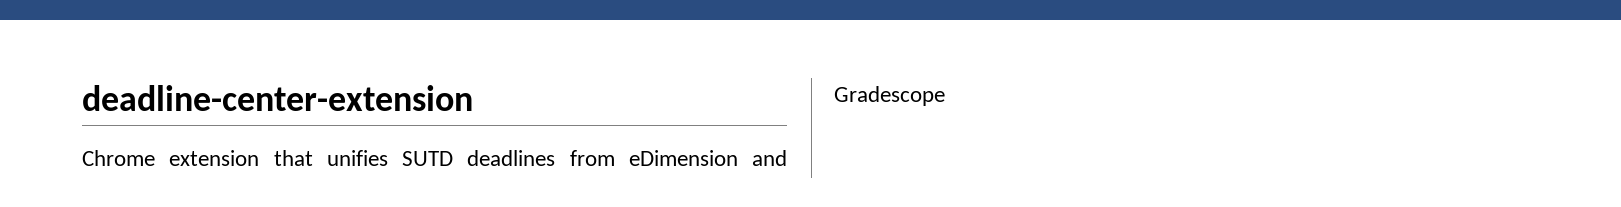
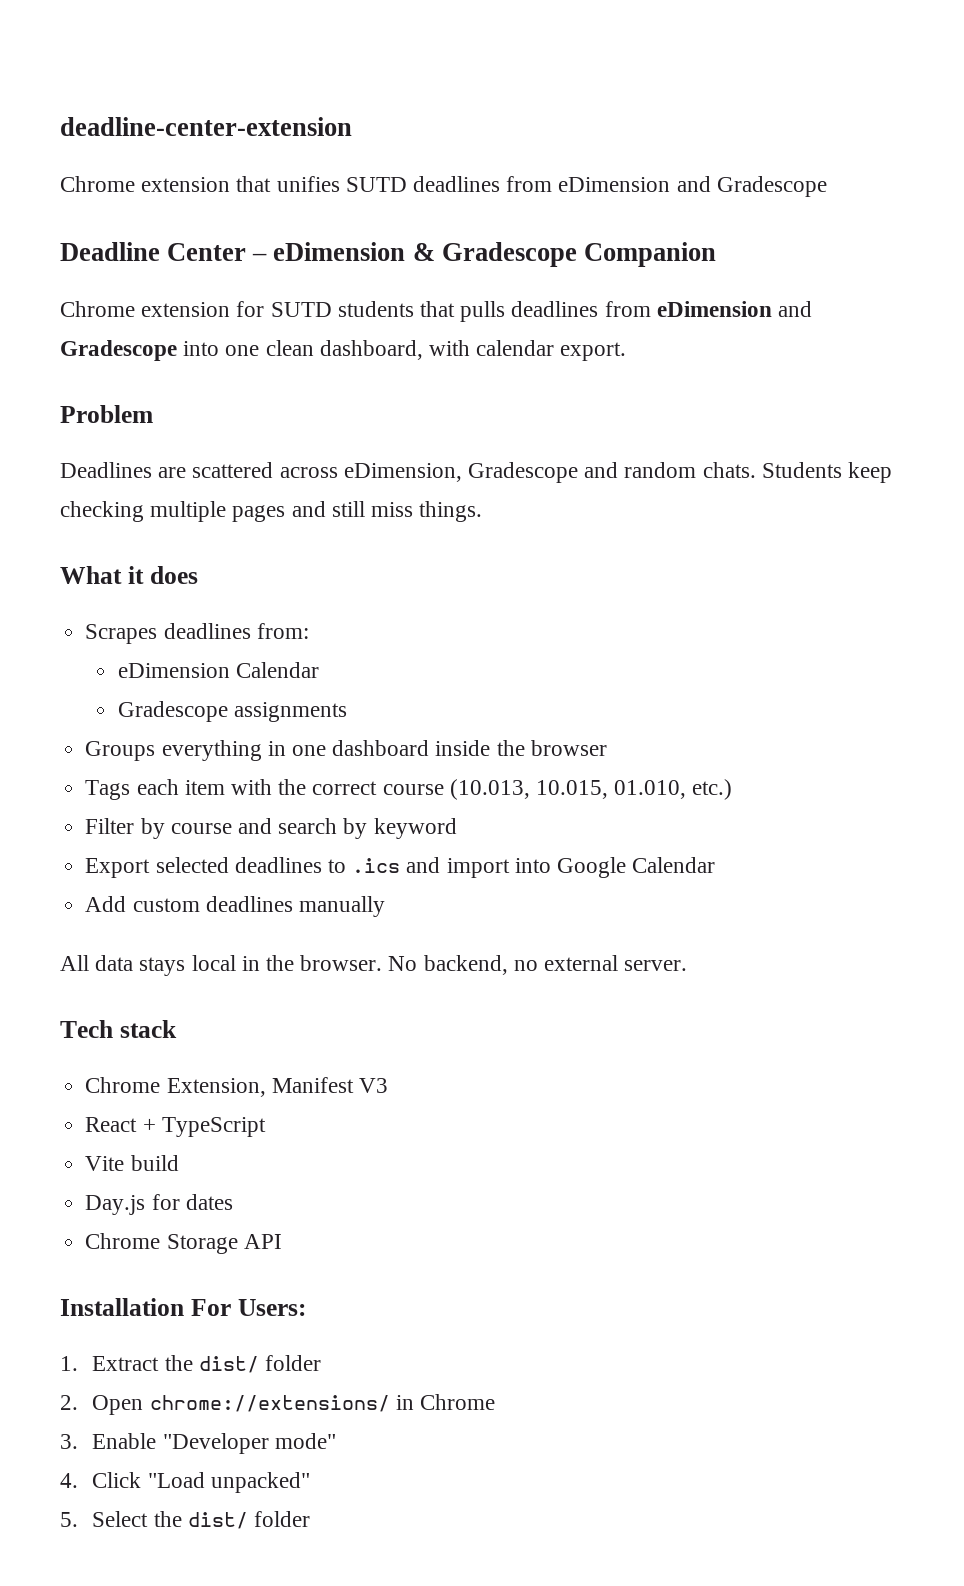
+ Deadline Center – eDimension & Gradescope Companion
+ Chrome extension for SUTD students that pulls deadlines from eDimension and Gradescope into one clean dashboard, with calendar export.
+ Problem
+ Deadlines are scattered across eDimension, Gradescope and random chats. Students keep checking multiple pages and still miss things.
+ What it does
+ Scrapes deadlines from:
+ eDimension Calendar
+ Gradescope assignments
+ Groups everything in one dashboard inside the browser
+ Tags each item with the correct course (10.013, 10.015, 01.010, etc.)
+ Filter by course and search by keyword
+ Export selected deadlines to .ics and import into Google Calendar
+ Add custom deadlines manually
+ All data stays local in the browser. No backend, no external server.
+ Tech stack
+ Chrome Extension, Manifest V3
+ React + TypeScript
+ Vite build
+ Day.js for dates
+ Chrome Storage API
+ Installation For Users:
+ 1. Extract the dist/ folder
+ 2. Open chrome://extensions/ in Chrome
+ 3. Enable "Developer mode"
+ 4. Click "Load unpacked"
+ 5. Select the dist/ folder

